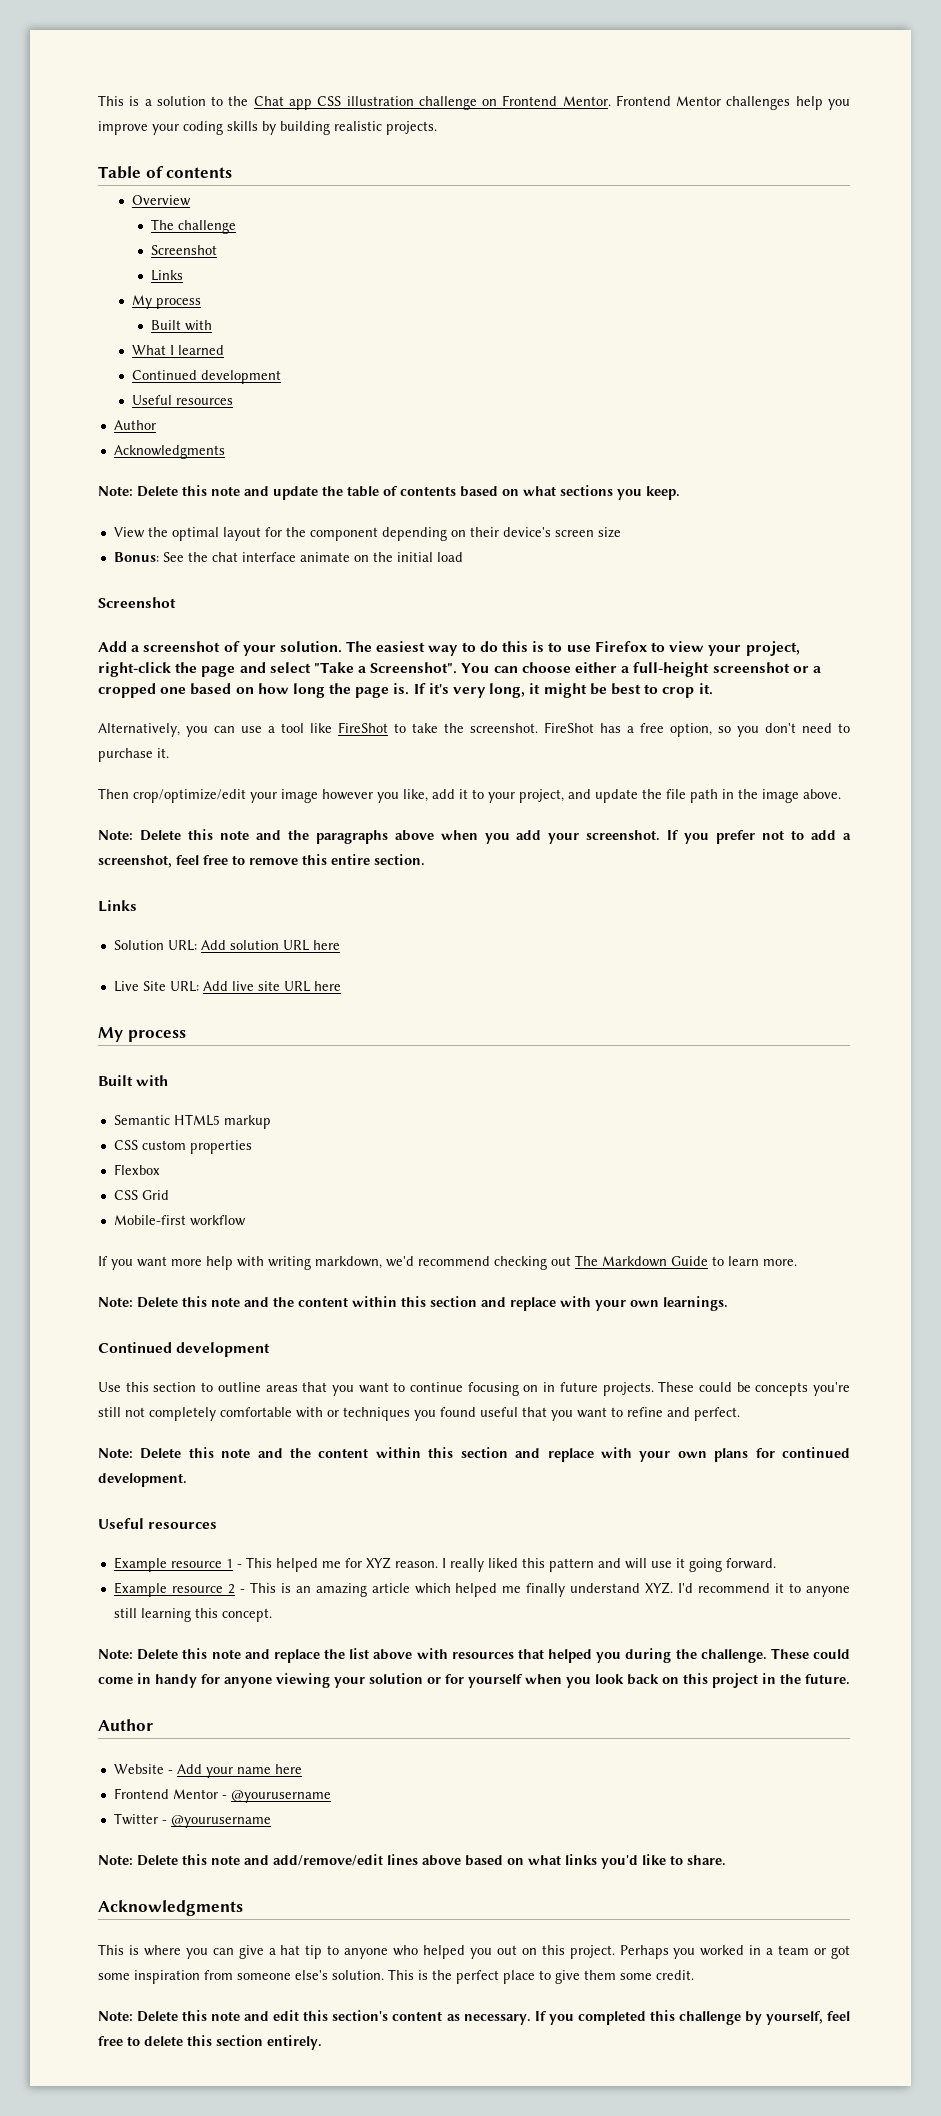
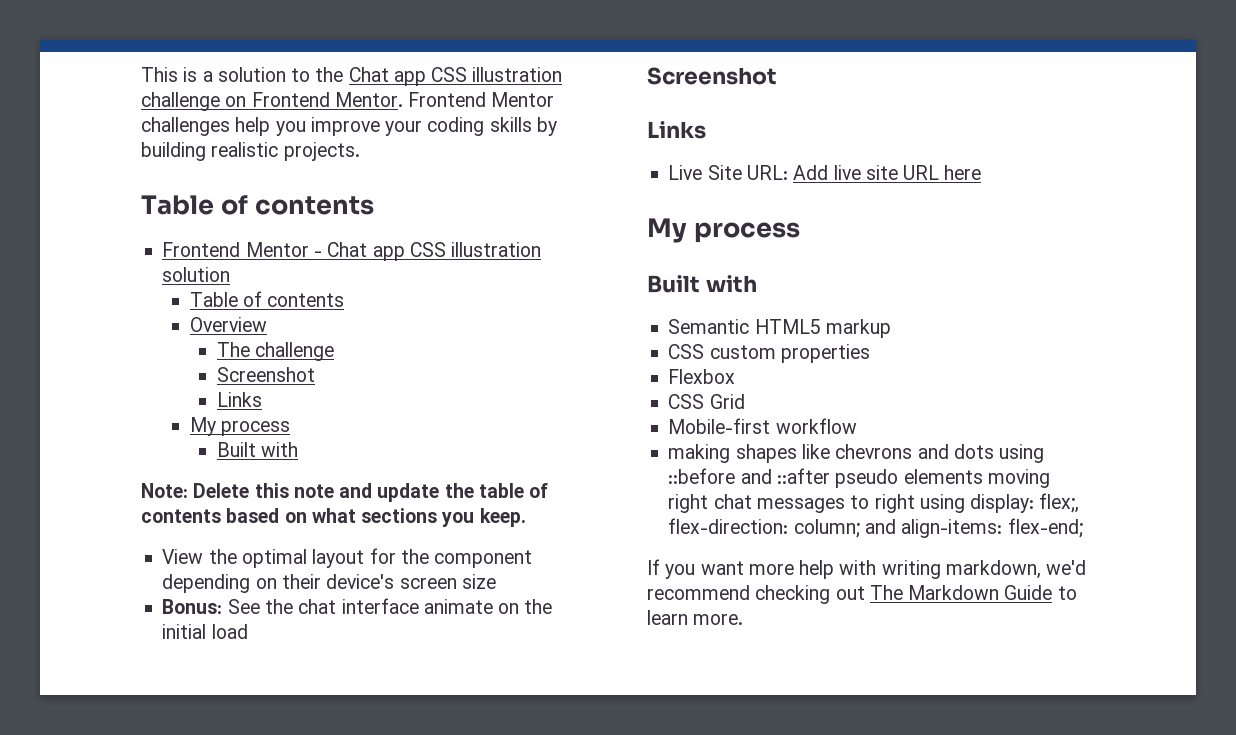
+ Frontend Mentor - Chat app CSS illustration solution
+ Table of contents
- What I learned
- Continued development
- Useful resources
- Author
- Acknowledgments
  Bonus: See the chat interface animate on the initial load
  Screenshot
- Add a screenshot of your solution. The easiest way to do this is to use Firefox to view your project, right-click the page and select "Take a Screenshot". You can choose either a full-height screenshot or a cropped one based on how long the page is. If it's very long, it might be best to crop it.
- Alternatively, you can use a tool like FireShot to take the screenshot. FireShot has a free option, so you don't need to purchase it.
- Then crop/optimize/edit your image however you like, add it to your project, and update the file path in the image above.
- Note: Delete this note and the paragraphs above when you add your screenshot. If you prefer not to add a screenshot, feel free to remove this entire section.
  Links
- Solution URL: Add solution URL here
+ making shapes like chevrons and dots using ::before and ::after pseudo elements moving right chat messages to right using display: flex;, flex-direction: column; and align-items: flex-end;
- Note: Delete this note and the content within this section and replace with your own learnings.
- Continued development
- Use this section to outline areas that you want to continue focusing on in future projects. These could be concepts you're still not completely comfortable with or techniques you found useful that you want to refine and perfect.
- Note: Delete this note and the content within this section and replace with your own plans for continued development.
- Useful resources
- Example resource 1 - This helped me for XYZ reason. I really liked this pattern and will use it going forward.
- Example resource 2 - This is an amazing article which helped me finally understand XYZ. I'd recommend it to anyone still learning this concept.
- Note: Delete this note and replace the list above with resources that helped you during the challenge. These could come in handy for anyone viewing your solution or for yourself when you look back on this project in the future.
- Author
- Website - Add your name here
- Frontend Mentor - @yourusername
- Twitter - @yourusername
- Note: Delete this note and add/remove/edit lines above based on what links you'd like to share.
- Acknowledgments
- This is where you can give a hat tip to anyone who helped you out on this project. Perhaps you worked in a team or got some inspiration from someone else's solution. This is the perfect place to give them some credit.
- Note: Delete this note and edit this section's content as necessary. If you completed this challenge by yourself, feel free to delete this section entirely.

